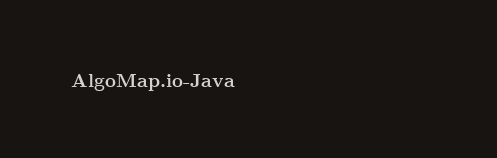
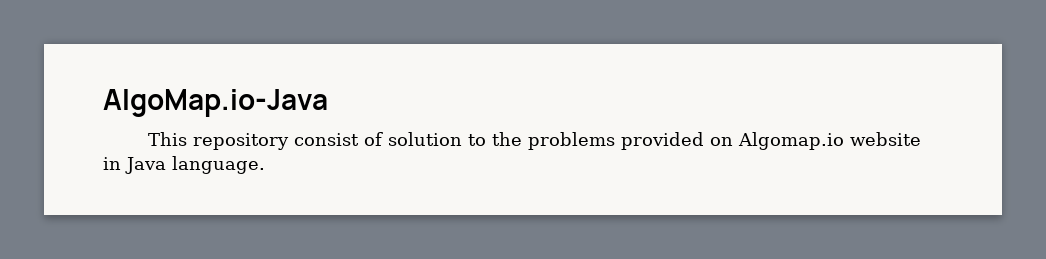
+ This repository consist of solution to the problems provided on Algomap.io website in Java language.

